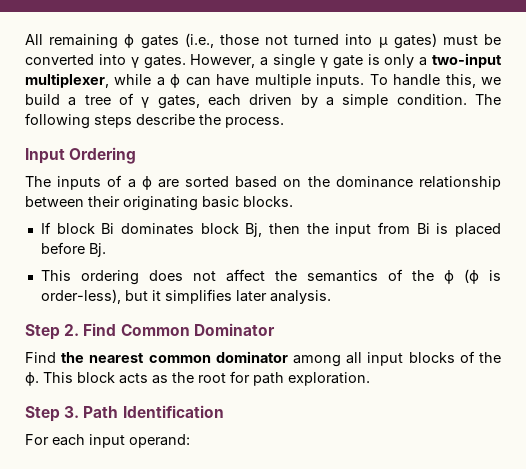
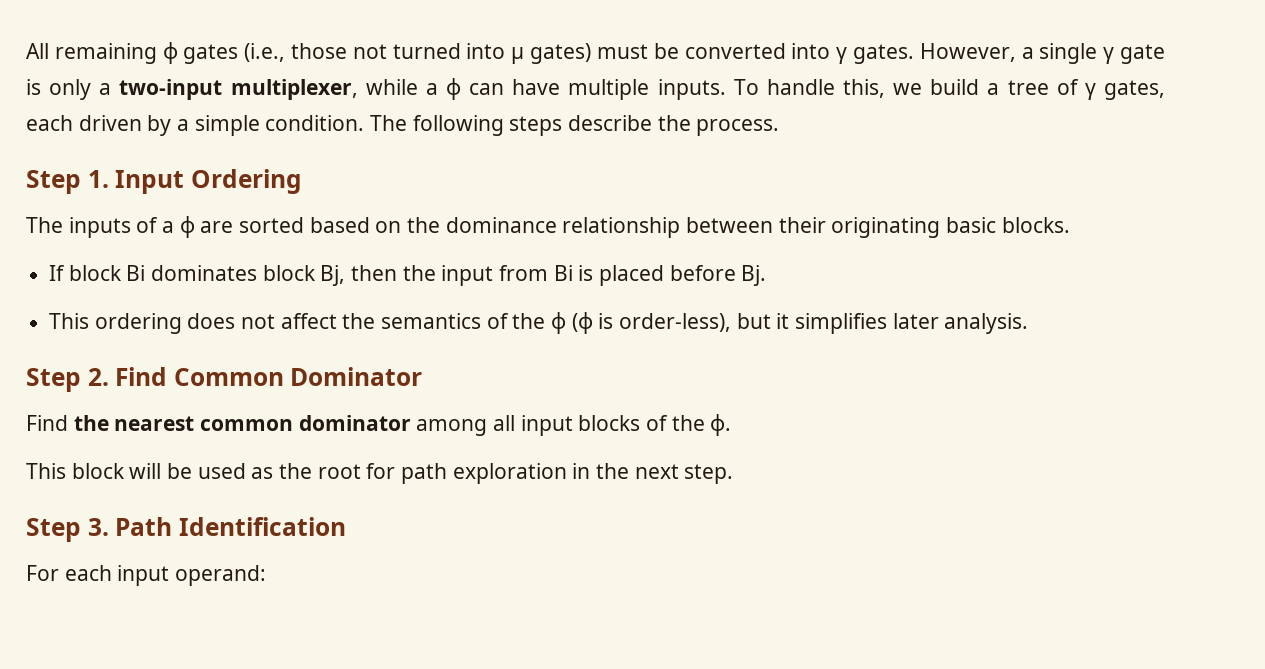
- Input Ordering
+ Step 1. Input Ordering
- Find the nearest common dominator among all input blocks of the ϕ. This block acts as the root for path exploration.
+ Find the nearest common dominator among all input blocks of the ϕ.
+ This block will be used as the root for path exploration in the next step.

